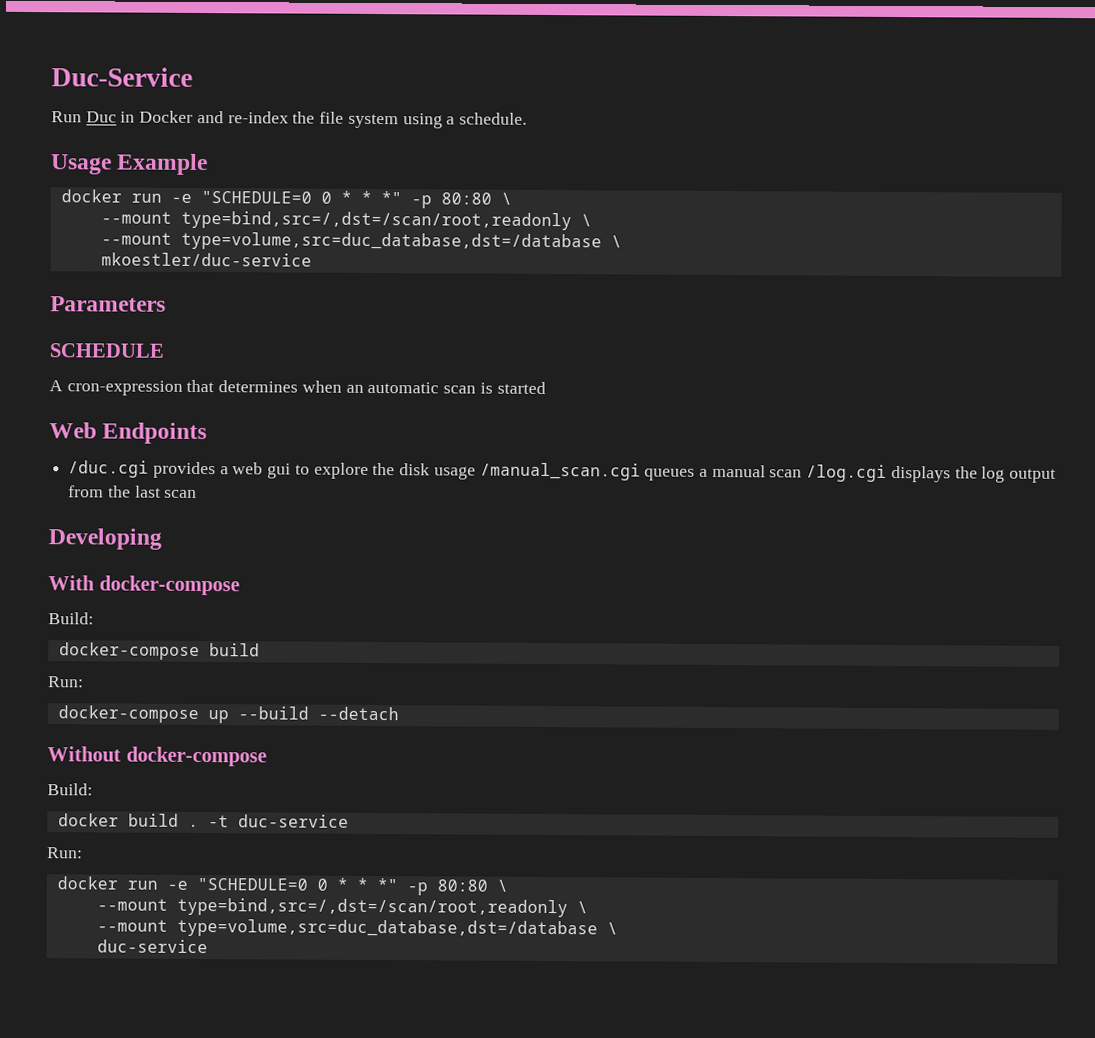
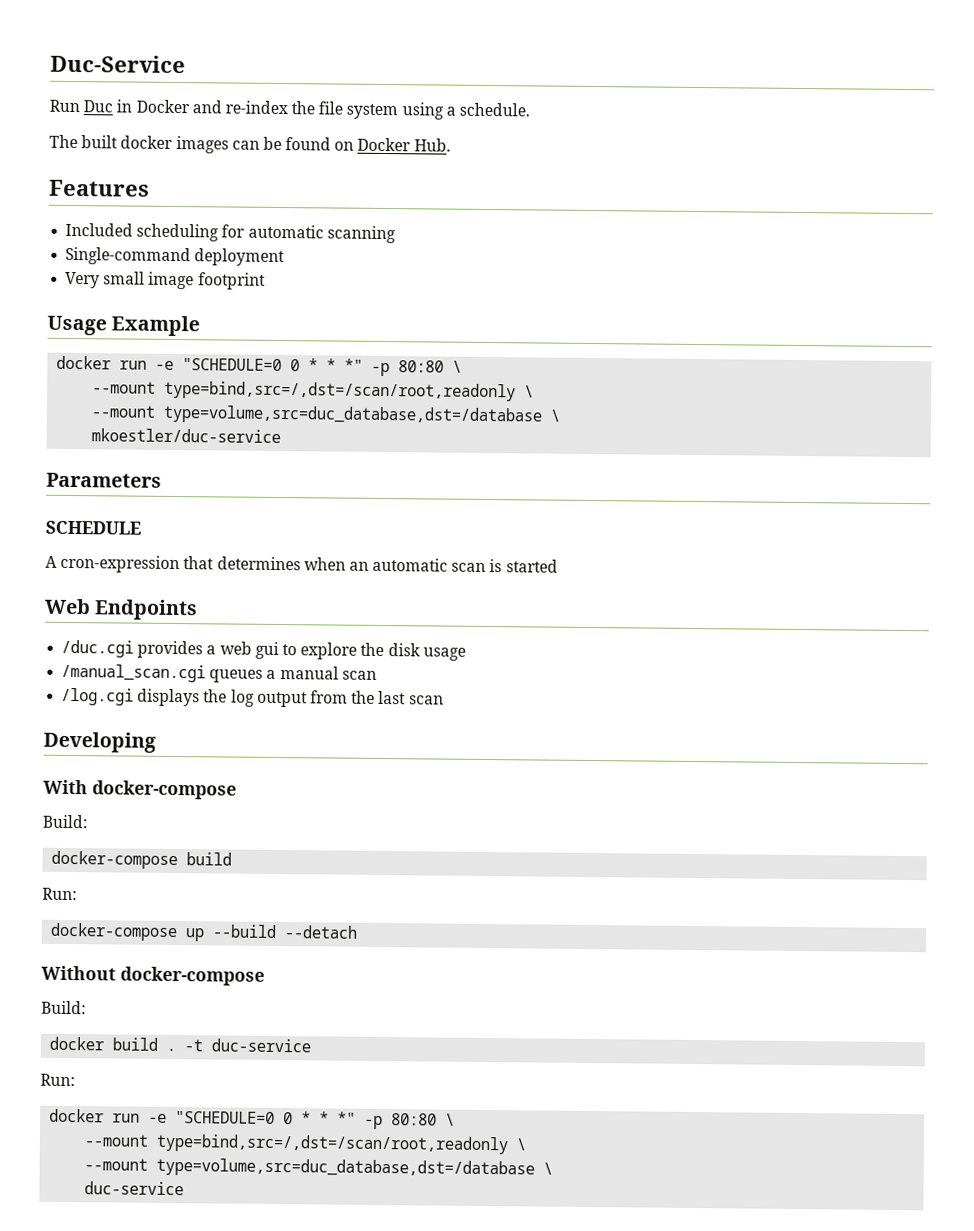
+ The built docker images can be found on Docker Hub.
+ Features
+ Included scheduling for automatic scanning
+ Single-command deployment
+ Very small image footprint
- /duc.cgi provides a web gui to explore the disk usage /manual_scan.cgi queues a manual scan /log.cgi displays the log output from the last scan
+ /duc.cgi provides a web gui to explore the disk usage
+ /manual_scan.cgi queues a manual scan
+ /log.cgi displays the log output from the last scan

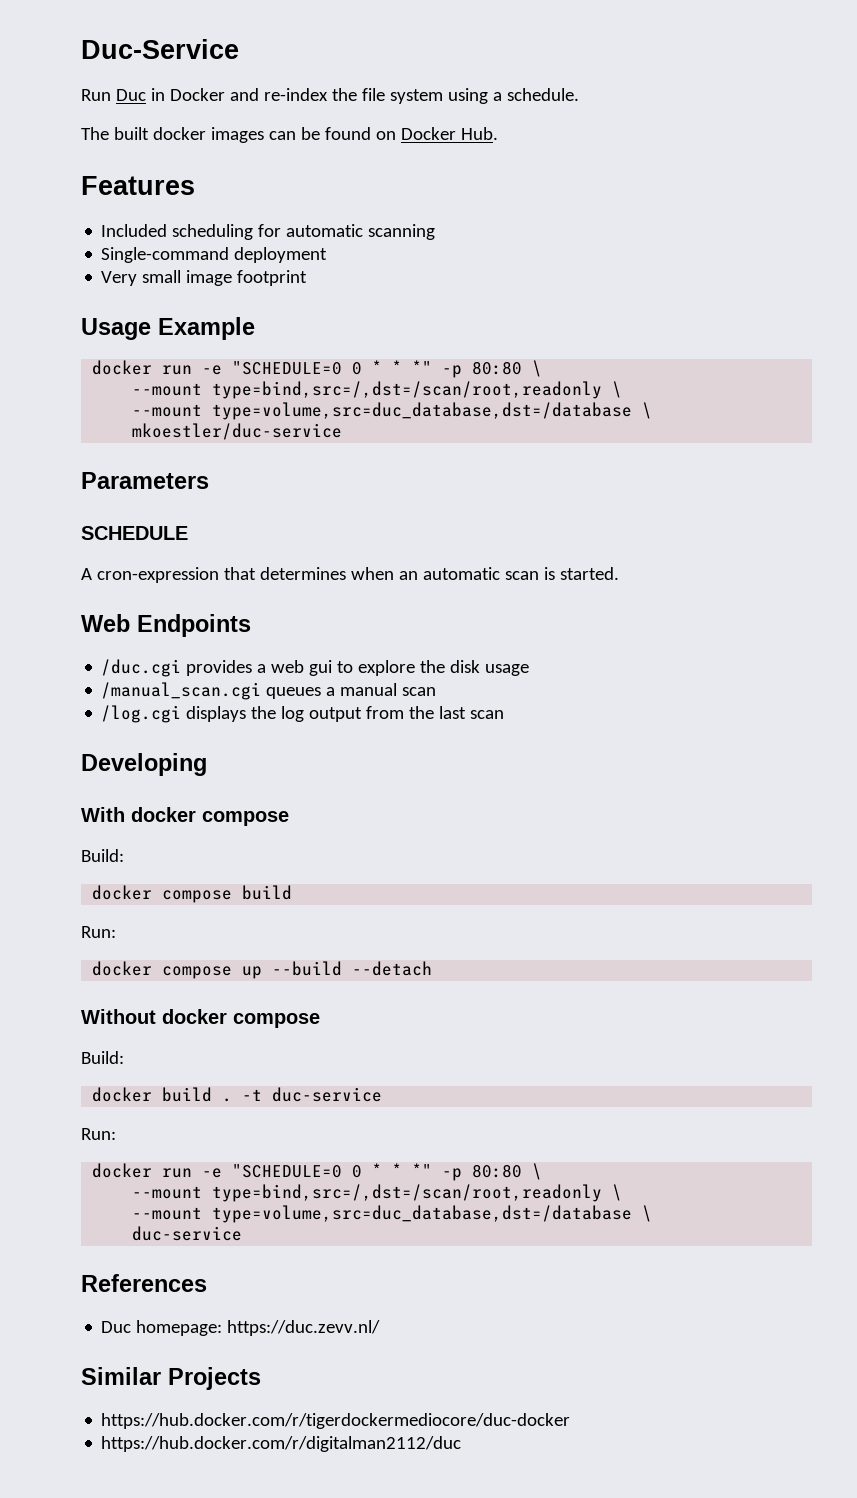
- A cron-expression that determines when an automatic scan is started
+ A cron-expression that determines when an automatic scan is started.
- With docker-compose
+ With docker compose
  Build:
- docker-compose build
+ docker compose build
- docker-compose up --build --detach
+ docker compose up --build --detach
- Without docker-compose
+ Without docker compose
+ References
+ Duc homepage: https://duc.zevv.nl/
+ Similar Projects
+ https://hub.docker.com/r/tigerdockermediocore/duc-docker
+ https://hub.docker.com/r/digitalman2112/duc

